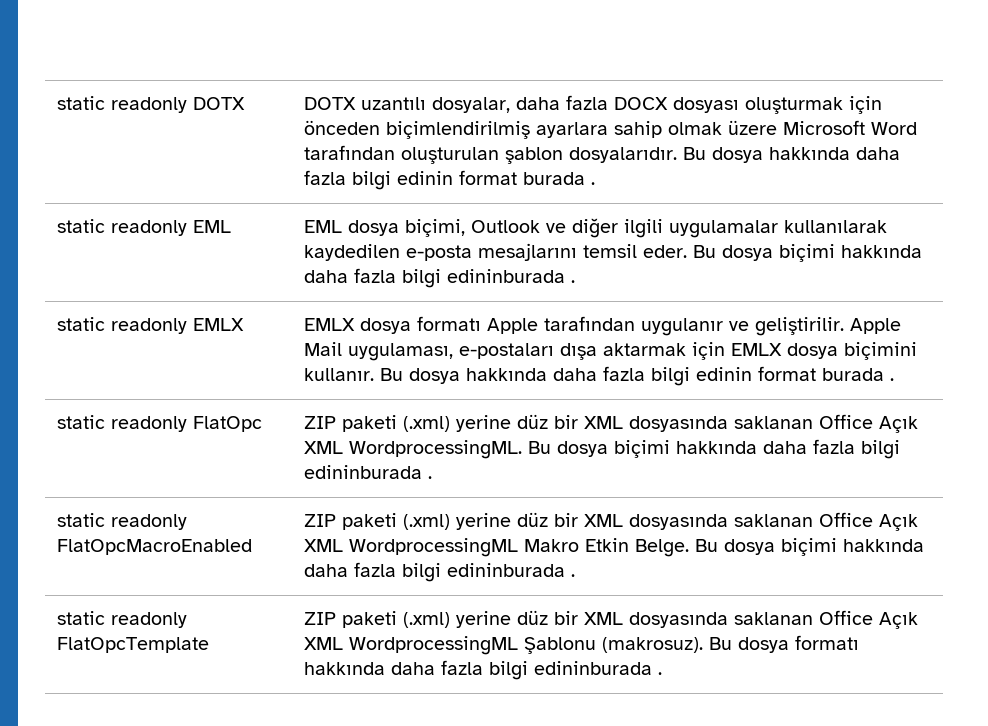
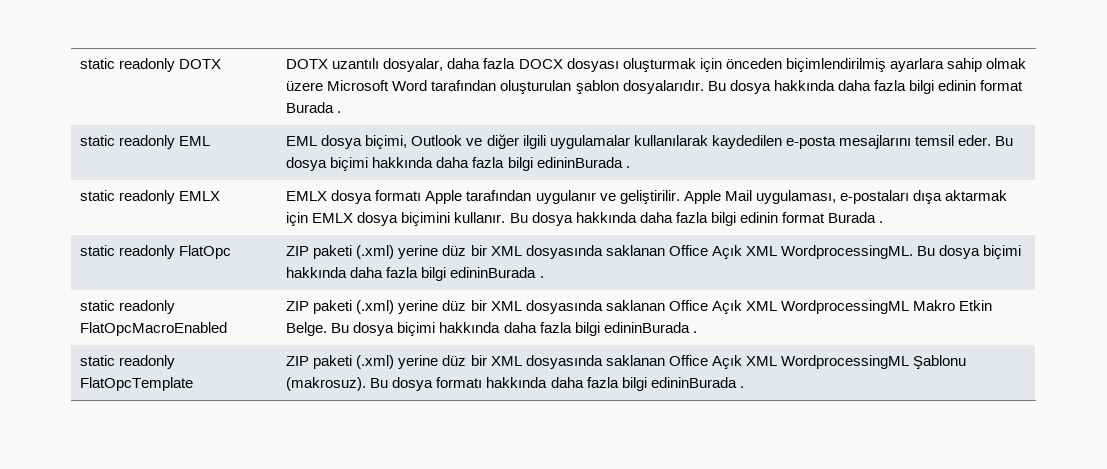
- static readonly DOTX | DOTX uzantılı dosyalar, daha fazla DOCX dosyası oluşturmak için önceden biçimlendirilmiş ayarlara sahip olmak üzere Microsoft Word tarafından oluşturulan şablon dosyalarıdır. Bu dosya hakkında daha fazla bilgi edinin format burada .
+ static readonly DOTX | DOTX uzantılı dosyalar, daha fazla DOCX dosyası oluşturmak için önceden biçimlendirilmiş ayarlara sahip olmak üzere Microsoft Word tarafından oluşturulan şablon dosyalarıdır. Bu dosya hakkında daha fazla bilgi edinin format Burada .
- static readonly EML | EML dosya biçimi, Outlook ve diğer ilgili uygulamalar kullanılarak kaydedilen e-posta mesajlarını temsil eder. Bu dosya biçimi hakkında daha fazla bilgi edininburada .
+ static readonly EML | EML dosya biçimi, Outlook ve diğer ilgili uygulamalar kullanılarak kaydedilen e-posta mesajlarını temsil eder. Bu dosya biçimi hakkında daha fazla bilgi edininBurada .
- static readonly EMLX | EMLX dosya formatı Apple tarafından uygulanır ve geliştirilir. Apple Mail uygulaması, e-postaları dışa aktarmak için EMLX dosya biçimini kullanır. Bu dosya hakkında daha fazla bilgi edinin format burada .
+ static readonly EMLX | EMLX dosya formatı Apple tarafından uygulanır ve geliştirilir. Apple Mail uygulaması, e-postaları dışa aktarmak için EMLX dosya biçimini kullanır. Bu dosya hakkında daha fazla bilgi edinin format Burada .
- static readonly FlatOpc | ZIP paketi (.xml) yerine düz bir XML dosyasında saklanan Office Açık XML WordprocessingML. Bu dosya biçimi hakkında daha fazla bilgi edininburada .
+ static readonly FlatOpc | ZIP paketi (.xml) yerine düz bir XML dosyasında saklanan Office Açık XML WordprocessingML. Bu dosya biçimi hakkında daha fazla bilgi edininBurada .
- static readonly FlatOpcMacroEnabled | ZIP paketi (.xml) yerine düz bir XML dosyasında saklanan Office Açık XML WordprocessingML Makro Etkin Belge. Bu dosya biçimi hakkında daha fazla bilgi edininburada .
+ static readonly FlatOpcMacroEnabled | ZIP paketi (.xml) yerine düz bir XML dosyasında saklanan Office Açık XML WordprocessingML Makro Etkin Belge. Bu dosya biçimi hakkında daha fazla bilgi edininBurada .
- static readonly FlatOpcTemplate | ZIP paketi (.xml) yerine düz bir XML dosyasında saklanan Office Açık XML WordprocessingML Şablonu (makrosuz). Bu dosya formatı hakkında daha fazla bilgi edininburada .
+ static readonly FlatOpcTemplate | ZIP paketi (.xml) yerine düz bir XML dosyasında saklanan Office Açık XML WordprocessingML Şablonu (makrosuz). Bu dosya formatı hakkında daha fazla bilgi edininBurada .

